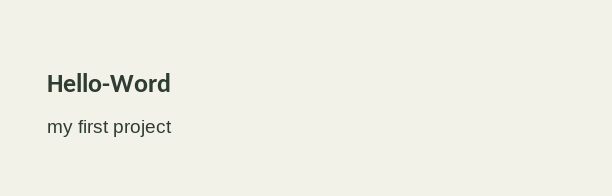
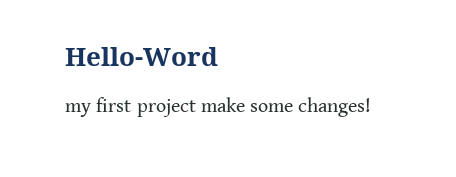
- my first project
+ my first project make some changes!

